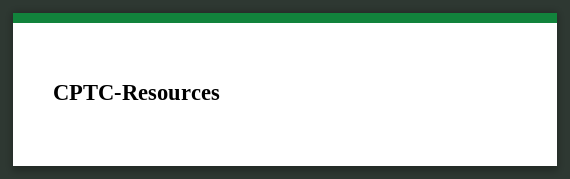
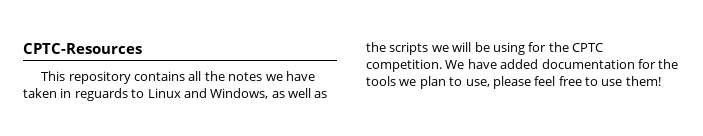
+ This repository contains all the notes we have taken in reguards to Linux and Windows, as well as the scripts we will be using for the CPTC competition. We have added documentation for the tools we plan to use, please feel free to use them!

